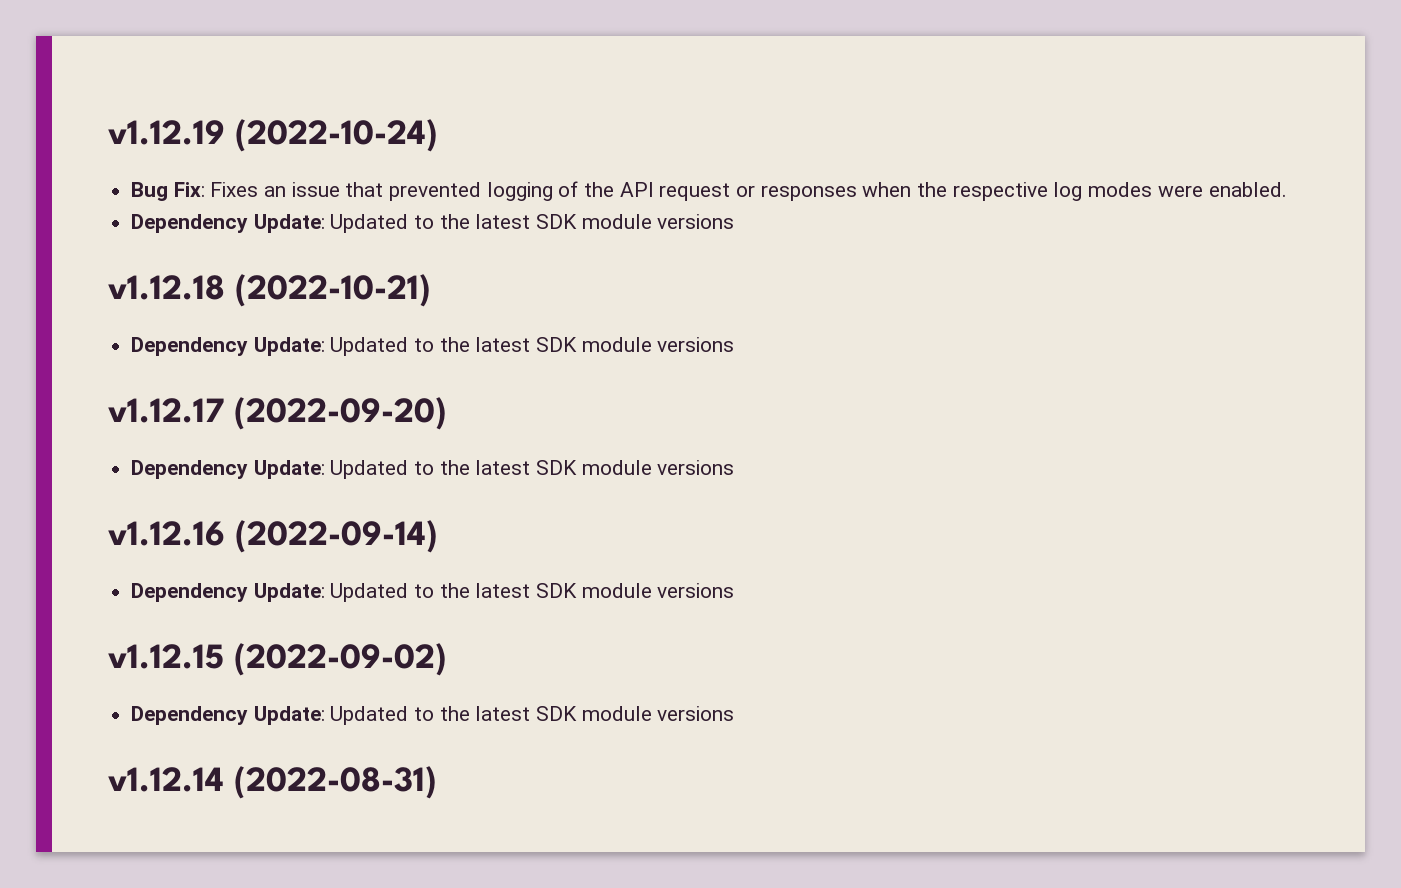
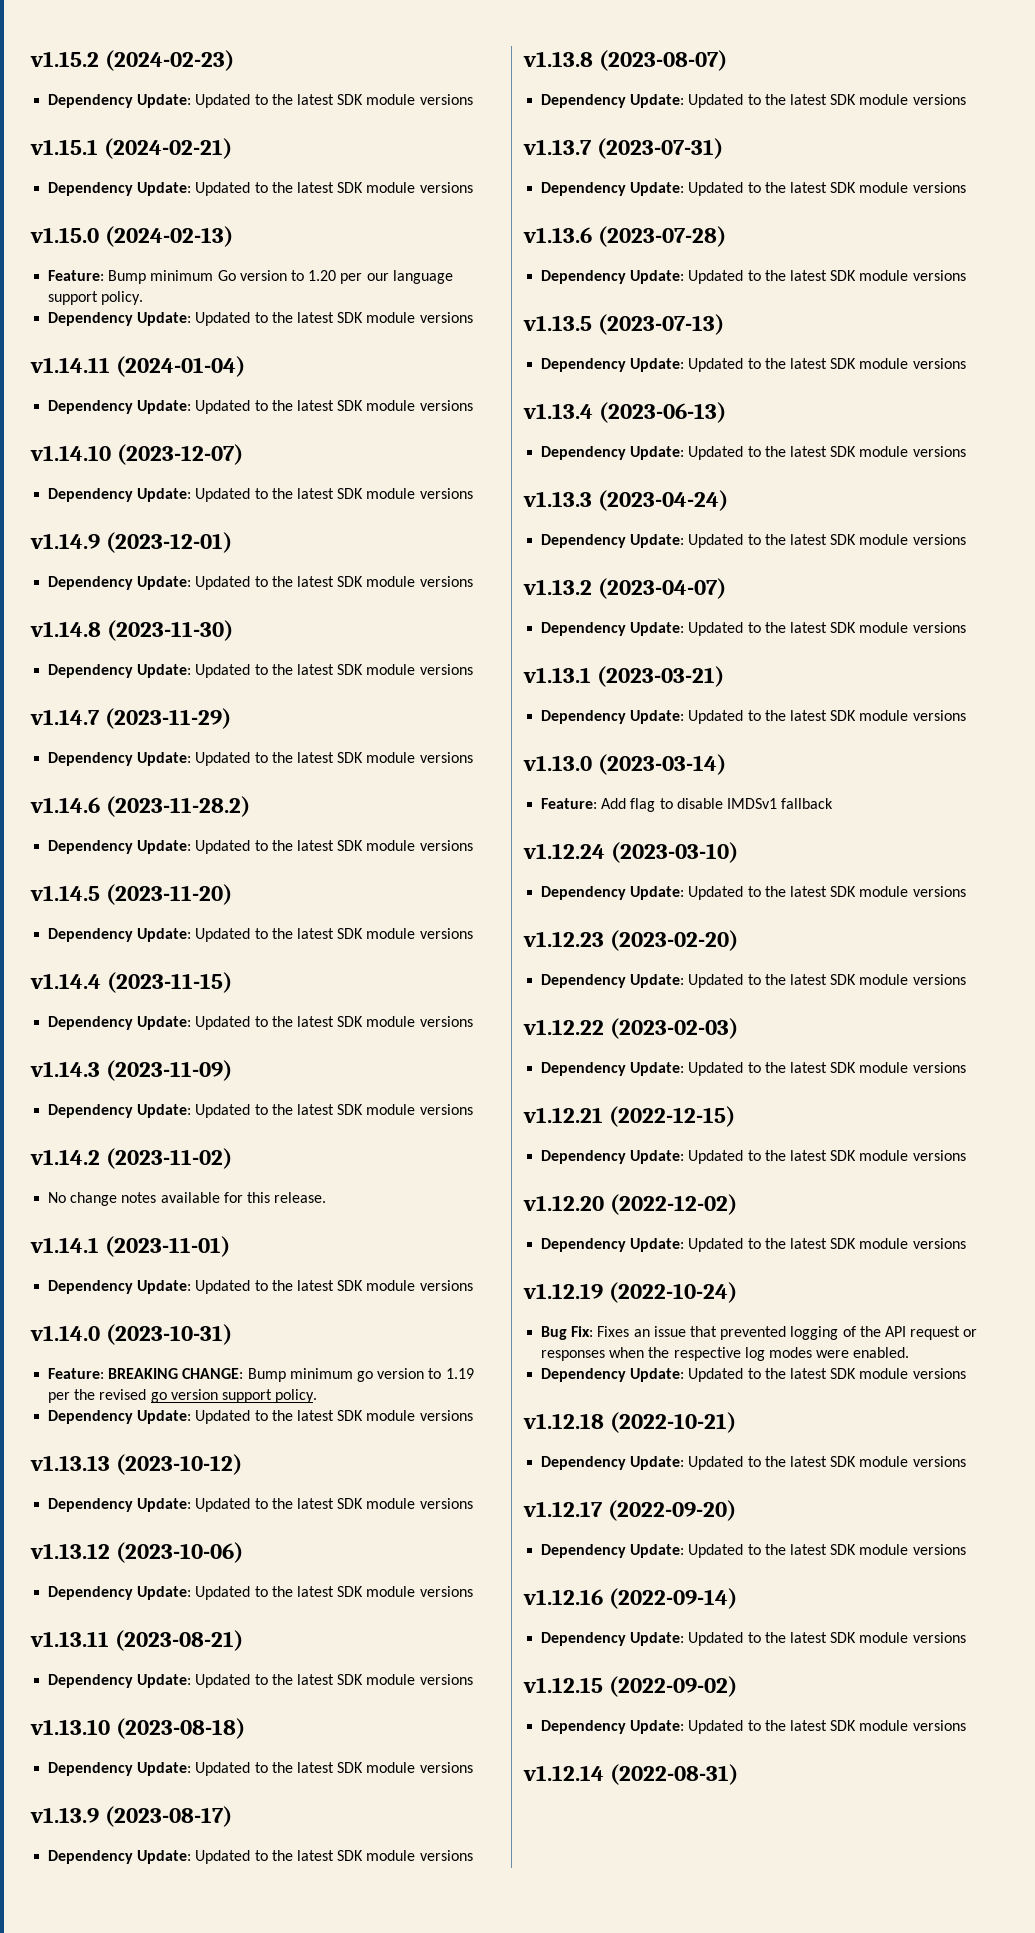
+ v1.15.2 (2024-02-23)
+ Dependency Update: Updated to the latest SDK module versions
+ v1.15.1 (2024-02-21)
+ Dependency Update: Updated to the latest SDK module versions
+ v1.15.0 (2024-02-13)
+ Feature: Bump minimum Go version to 1.20 per our language support policy.
+ Dependency Update: Updated to the latest SDK module versions
+ v1.14.11 (2024-01-04)
+ Dependency Update: Updated to the latest SDK module versions
+ v1.14.10 (2023-12-07)
+ Dependency Update: Updated to the latest SDK module versions
+ v1.14.9 (2023-12-01)
+ Dependency Update: Updated to the latest SDK module versions
+ v1.14.8 (2023-11-30)
+ Dependency Update: Updated to the latest SDK module versions
+ v1.14.7 (2023-11-29)
+ Dependency Update: Updated to the latest SDK module versions
+ v1.14.6 (2023-11-28.2)
+ Dependency Update: Updated to the latest SDK module versions
+ v1.14.5 (2023-11-20)
+ Dependency Update: Updated to the latest SDK module versions
+ v1.14.4 (2023-11-15)
+ Dependency Update: Updated to the latest SDK module versions
+ v1.14.3 (2023-11-09)
+ Dependency Update: Updated to the latest SDK module versions
+ v1.14.2 (2023-11-02)
+ No change notes available for this release.
+ v1.14.1 (2023-11-01)
+ Dependency Update: Updated to the latest SDK module versions
+ v1.14.0 (2023-10-31)
+ Feature: BREAKING CHANGE: Bump minimum go version to 1.19 per the revised go version support policy.
+ Dependency Update: Updated to the latest SDK module versions
+ v1.13.13 (2023-10-12)
+ Dependency Update: Updated to the latest SDK module versions
+ v1.13.12 (2023-10-06)
+ Dependency Update: Updated to the latest SDK module versions
+ v1.13.11 (2023-08-21)
+ Dependency Update: Updated to the latest SDK module versions
+ v1.13.10 (2023-08-18)
+ Dependency Update: Updated to the latest SDK module versions
+ v1.13.9 (2023-08-17)
+ Dependency Update: Updated to the latest SDK module versions
+ v1.13.8 (2023-08-07)
+ Dependency Update: Updated to the latest SDK module versions
+ v1.13.7 (2023-07-31)
+ Dependency Update: Updated to the latest SDK module versions
+ v1.13.6 (2023-07-28)
+ Dependency Update: Updated to the latest SDK module versions
+ v1.13.5 (2023-07-13)
+ Dependency Update: Updated to the latest SDK module versions
+ v1.13.4 (2023-06-13)
+ Dependency Update: Updated to the latest SDK module versions
+ v1.13.3 (2023-04-24)
+ Dependency Update: Updated to the latest SDK module versions
+ v1.13.2 (2023-04-07)
+ Dependency Update: Updated to the latest SDK module versions
+ v1.13.1 (2023-03-21)
+ Dependency Update: Updated to the latest SDK module versions
+ v1.13.0 (2023-03-14)
+ Feature: Add flag to disable IMDSv1 fallback
+ v1.12.24 (2023-03-10)
+ Dependency Update: Updated to the latest SDK module versions
+ v1.12.23 (2023-02-20)
+ Dependency Update: Updated to the latest SDK module versions
+ v1.12.22 (2023-02-03)
+ Dependency Update: Updated to the latest SDK module versions
+ v1.12.21 (2022-12-15)
+ Dependency Update: Updated to the latest SDK module versions
+ v1.12.20 (2022-12-02)
+ Dependency Update: Updated to the latest SDK module versions

